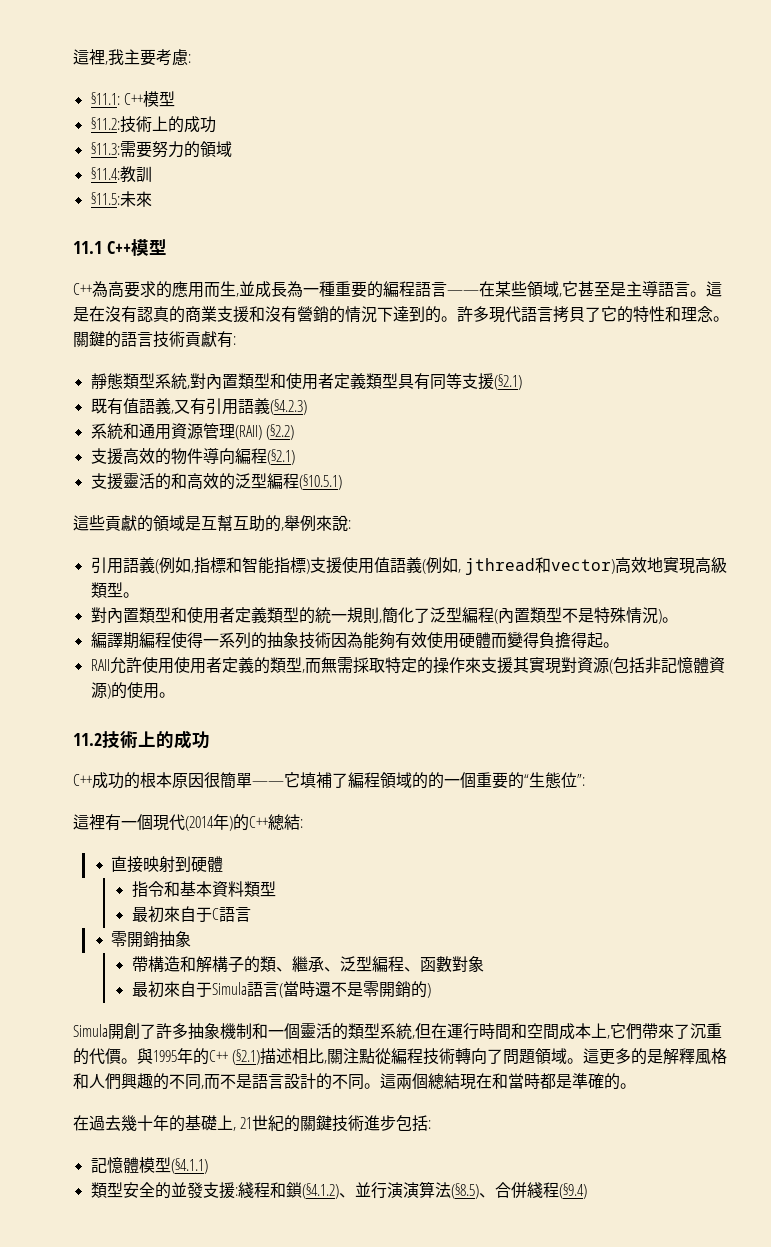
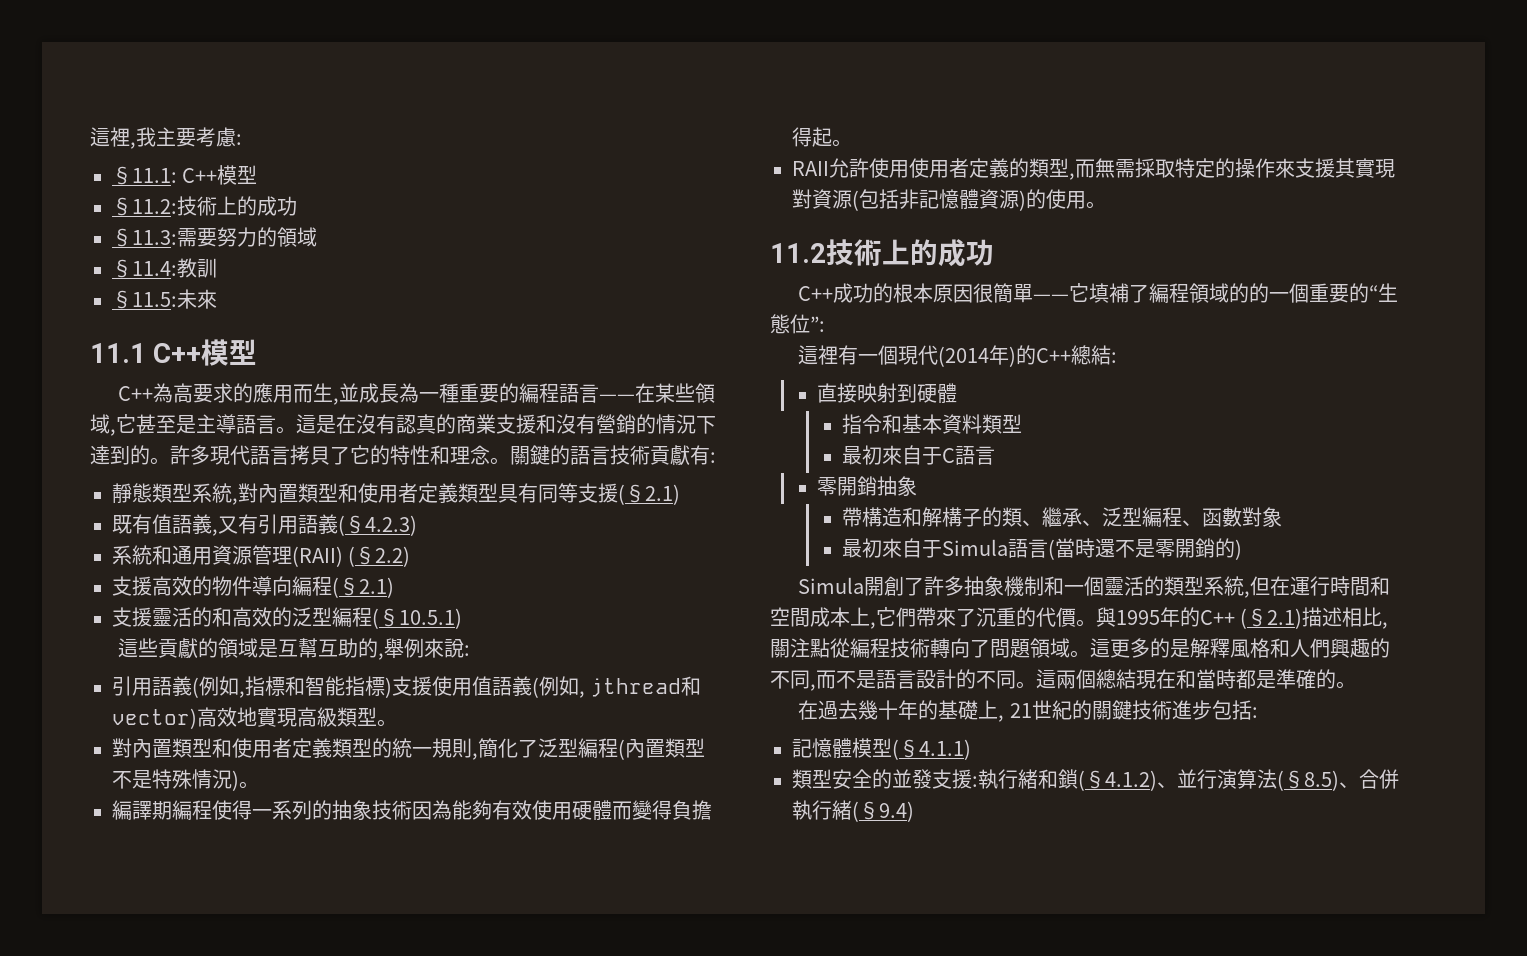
- 類型安全的並發支援:綫程和鎖(§4.1.2)、並行演演算法(§8.5)、合併綫程(§9.4)
+ 類型安全的並發支援:執行緒和鎖(§4.1.2)、並行演算法(§8.5)、合併執行緒(§9.4)

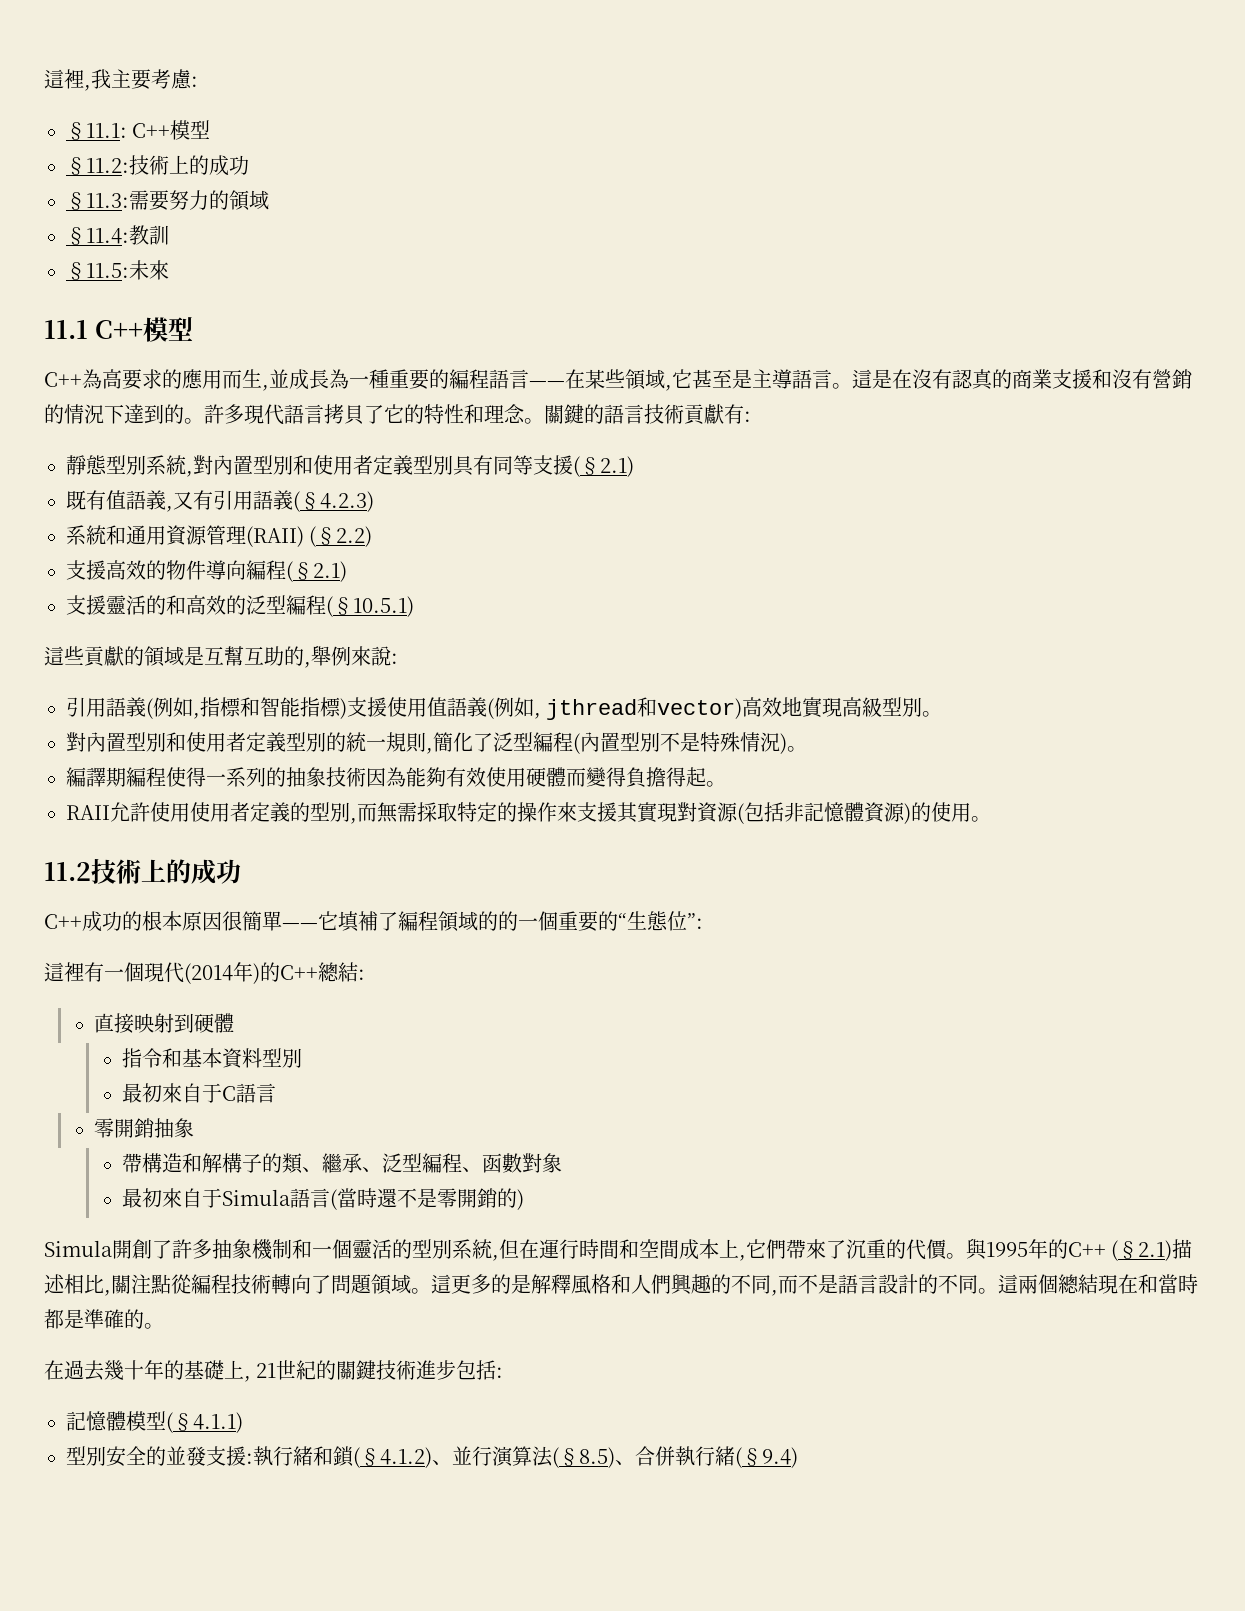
- 靜態類型系統,對內置類型和使用者定義類型具有同等支援(§2.1)
+ 靜態型別系統,對內置型別和使用者定義型別具有同等支援(§2.1)
- 引用語義(例如,指標和智能指標)支援使用值語義(例如, jthread和vector)高效地實現高級類型。
+ 引用語義(例如,指標和智能指標)支援使用值語義(例如, jthread和vector)高效地實現高級型別。
- 對內置類型和使用者定義類型的統一規則,簡化了泛型編程(內置類型不是特殊情況)。
+ 對內置型別和使用者定義型別的統一規則,簡化了泛型編程(內置型別不是特殊情況)。
- RAII允許使用使用者定義的類型,而無需採取特定的操作來支援其實現對資源(包括非記憶體資源)的使用。
+ RAII允許使用使用者定義的型別,而無需採取特定的操作來支援其實現對資源(包括非記憶體資源)的使用。
- 指令和基本資料類型
+ 指令和基本資料型別
- Simula開創了許多抽象機制和一個靈活的類型系統,但在運行時間和空間成本上,它們帶來了沉重的代價。
+ Simula開創了許多抽象機制和一個靈活的型別系統,但在運行時間和空間成本上,它們帶來了沉重的代價。
- 類型安全的並發支援:執行緒和鎖(§4.1.2)、並行演算法(§8.5)、合併執行緒(§9.4)
+ 型別安全的並發支援:執行緒和鎖(§4.1.2)、並行演算法(§8.5)、合併執行緒(§9.4)

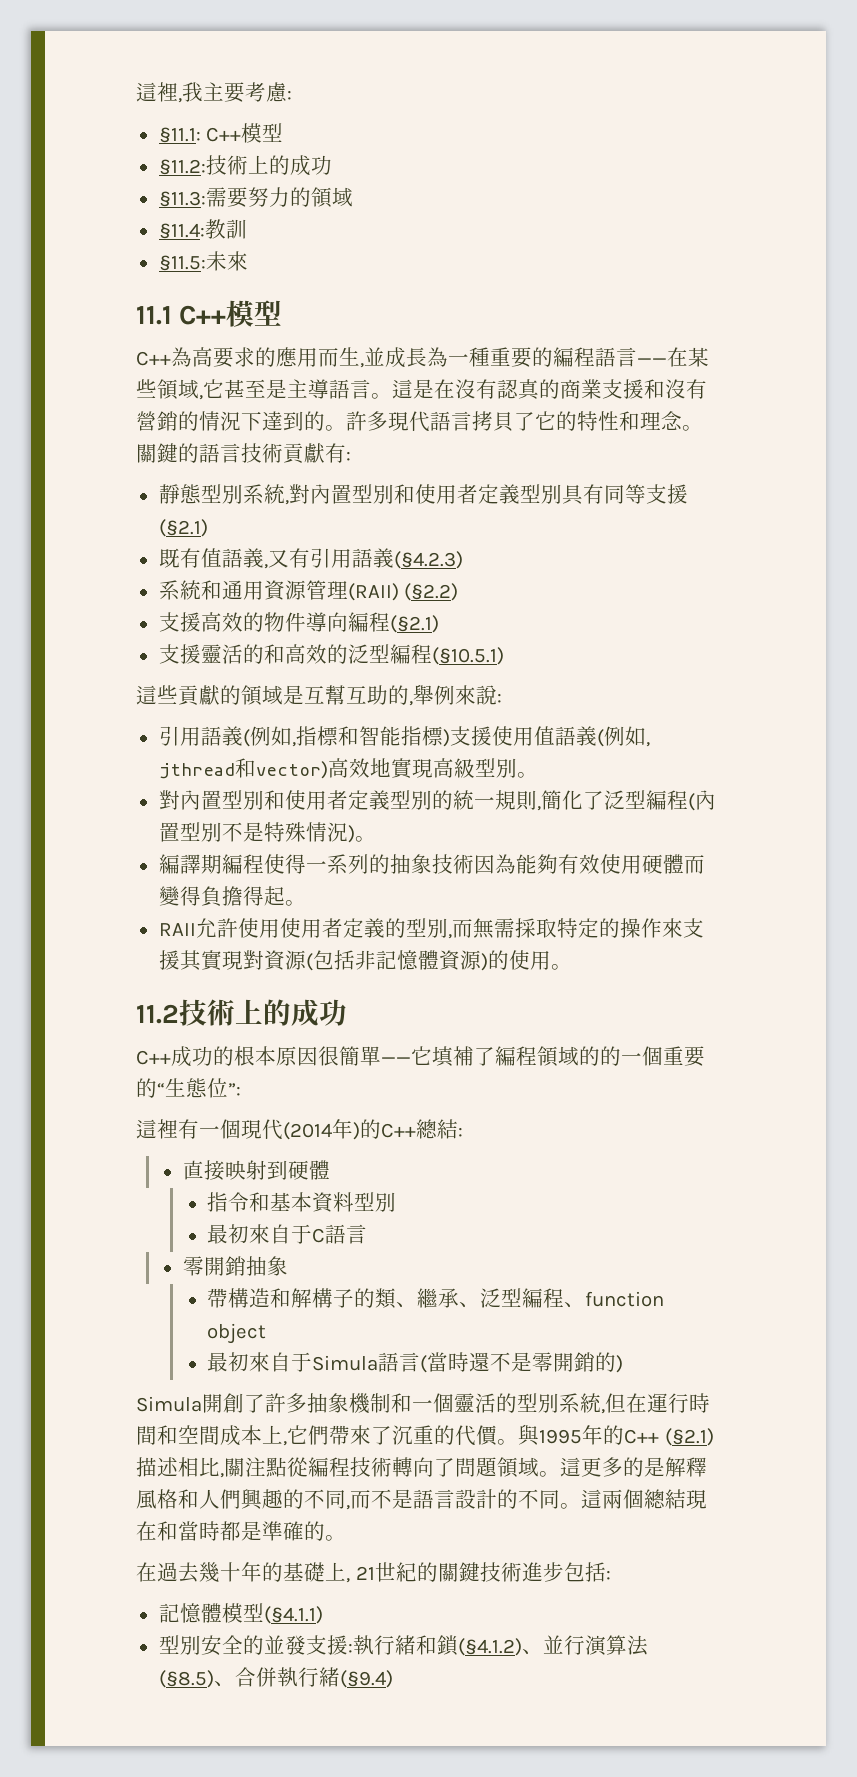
- 帶構造和解構子的類、繼承、泛型編程、函數對象
+ 帶構造和解構子的類、繼承、泛型編程、function object

